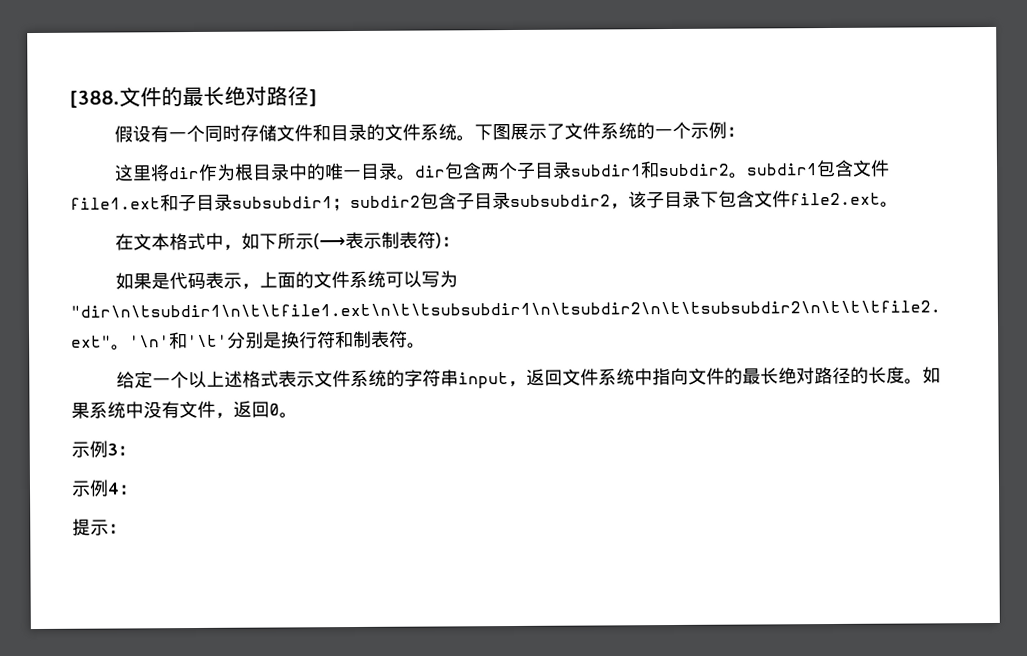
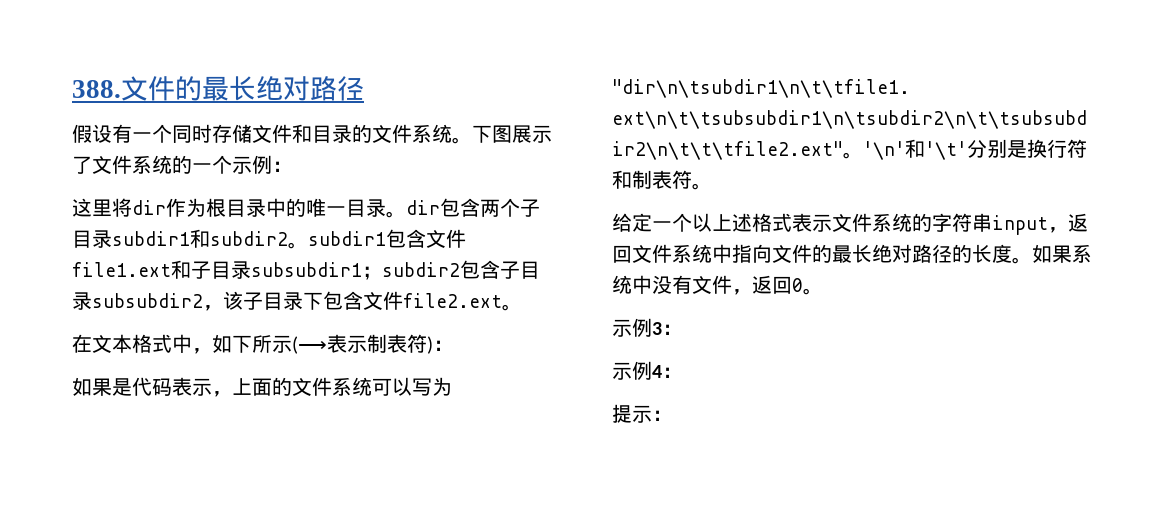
- [388.文件的最长绝对路径]
+ 388.文件的最长绝对路径

